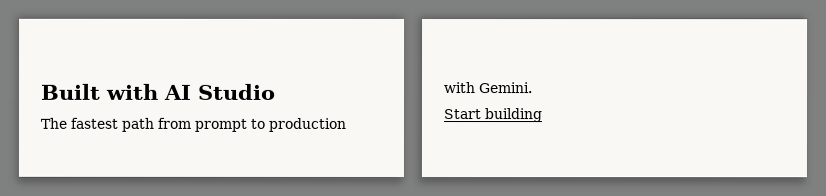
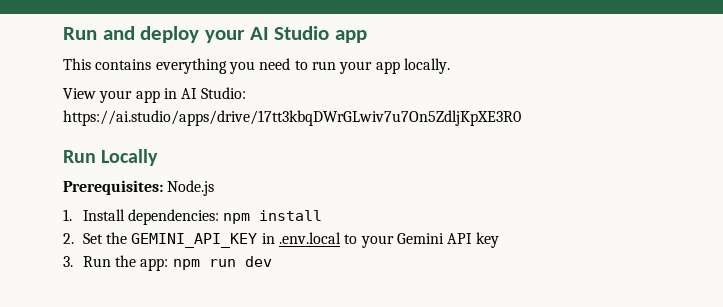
- Built with AI Studio
- The fastest path from prompt to production with Gemini.
- Start building
+ Run and deploy your AI Studio app
+ This contains everything you need to run your app locally.
+ View your app in AI Studio: https://ai.studio/apps/drive/17tt3kbqDWrGLwiv7u7On5ZdljKpXE3R0
+ Run Locally
+ Prerequisites: Node.js
+ 1. Install dependencies: npm install
+ 2. Set the GEMINI_API_KEY in .env.local to your Gemini API key
+ 3. Run the app: npm run dev

